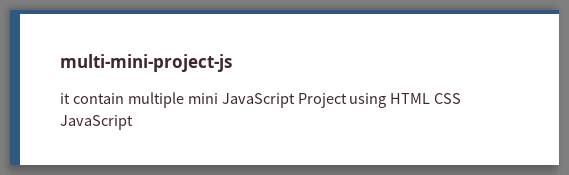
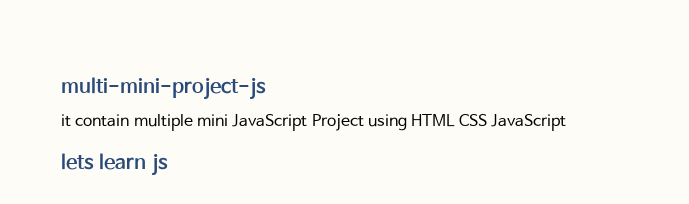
+ lets learn js

